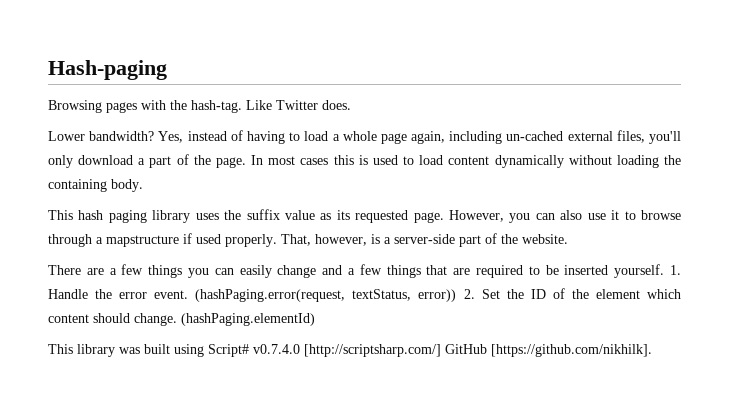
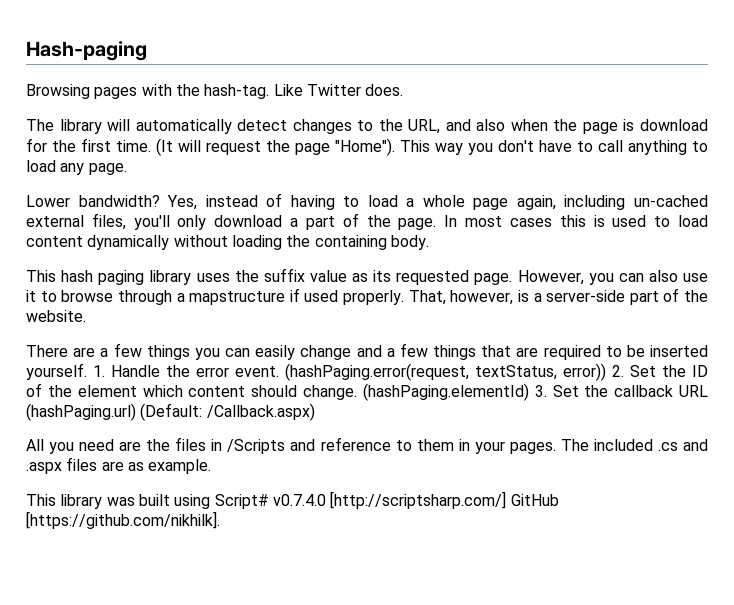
+ The library will automatically detect changes to the URL, and also when the page is download for the first time. (It will request the page "Home"). This way you don't have to call anything to load any page.
- (hashPaging.elementId)
+ (hashPaging.elementId) 3. Set the callback URL (hashPaging.url) (Default: /Callback.aspx)
+ All you need are the files in /Scripts and reference to them in your pages. The included .cs and .aspx files are as example.

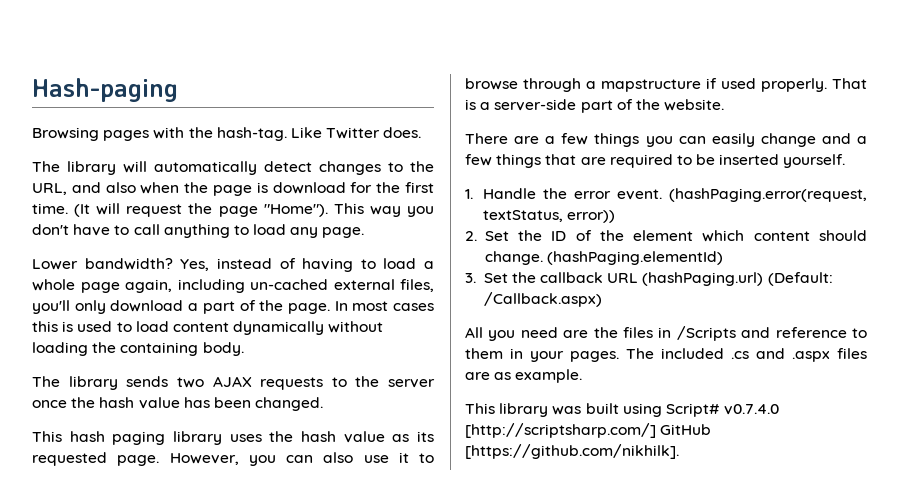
+ The library sends two AJAX requests to the server once the hash value has been changed.
- This hash paging library uses the suffix value as its requested page.
+ This hash paging library uses the hash value as its requested page.
- That, however, is a server-side part of the website.
+ That is a server-side part of the website.
- There are a few things you can easily change and a few things that are required to be inserted yourself. 1. Handle the error event.
+ There are a few things you can easily change and a few things that are required to be inserted yourself.
+ 1. Handle the error event.
- (hashPaging.error(request, textStatus, error)) 2. Set the ID of the element which content should change.
+ (hashPaging.error(request, textStatus, error))
+ 2. Set the ID of the element which content should change.
- (hashPaging.elementId) 3. Set the callback URL (hashPaging.url) (Default: /Callback.aspx)
+ (hashPaging.elementId)
+ 3. Set the callback URL (hashPaging.url) (Default: /Callback.aspx)

